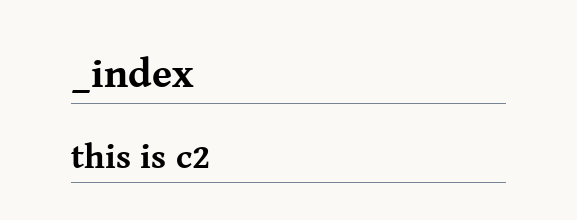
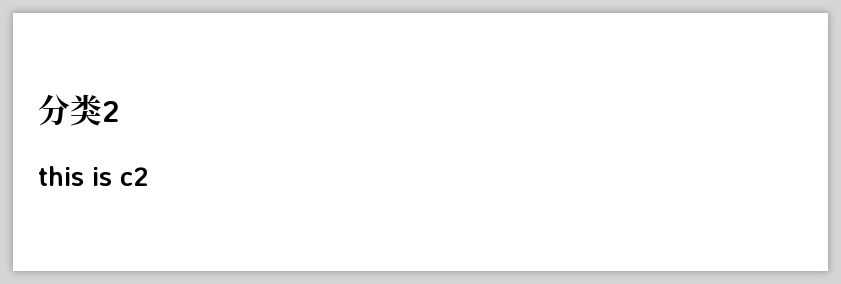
- _index
+ 分类2

